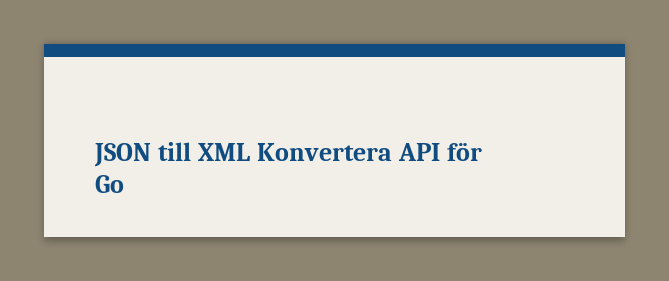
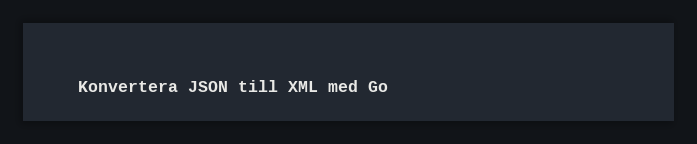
- JSON till XML Konvertera API för Go
+ Konvertera JSON till XML med Go

